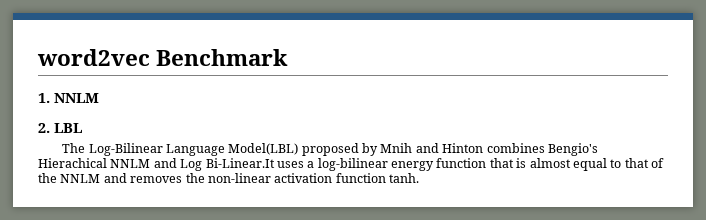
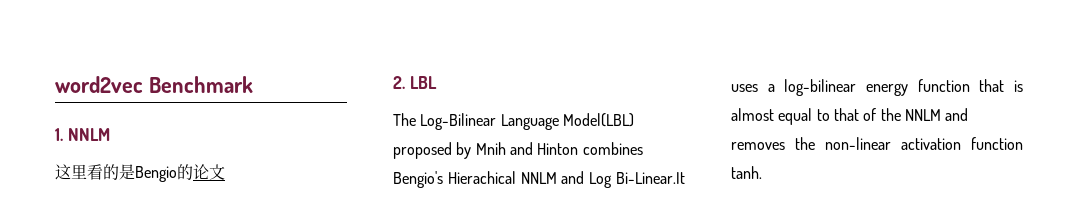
+ 这里看的是Bengio的论文

